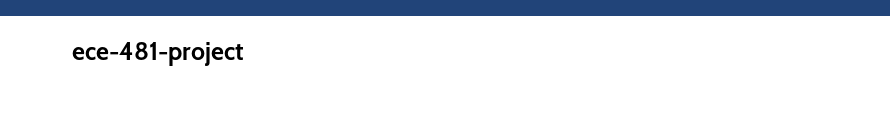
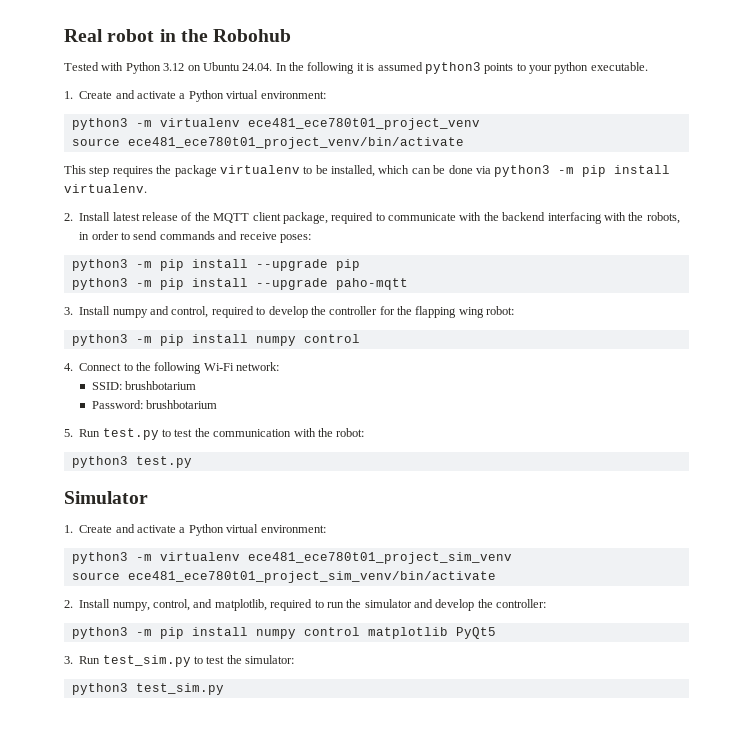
- ece-481-project
+ Real robot in the Robohub
+ Tested with Python 3.12 on Ubuntu 24.04. In the following it is assumed python3 points to your python executable.
+ 1. Create and activate a Python virtual environment:
+ python3 -m virtualenv ece481_ece780t01_project_venv
+ source ece481_ece780t01_project_venv/bin/activate
+ This step requires the package virtualenv to be installed, which can be done via python3 -m pip install virtualenv.
+ 2. Install latest release of the MQTT client package, required to communicate with the backend interfacing with the robots, in order to send commands and receive poses:
+ python3 -m pip install --upgrade pip
+ python3 -m pip install --upgrade paho-mqtt
+ 3. Install numpy and control, required to develop the controller for the flapping wing robot:
+ python3 -m pip install numpy control
+ 4. Connect to the following Wi-Fi network:
+ SSID: brushbotarium
+ Password: brushbotarium
+ 5. Run test.py to test the communication with the robot:
+ python3 test.py
+ Simulator
+ 1. Create and activate a Python virtual environment:
+ python3 -m virtualenv ece481_ece780t01_project_sim_venv
+ source ece481_ece780t01_project_sim_venv/bin/activate
+ 2. Install numpy, control, and matplotlib, required to run the simulator and develop the controller:
+ python3 -m pip install numpy control matplotlib PyQt5
+ 3. Run test_sim.py to test the simulator:
+ python3 test_sim.py

